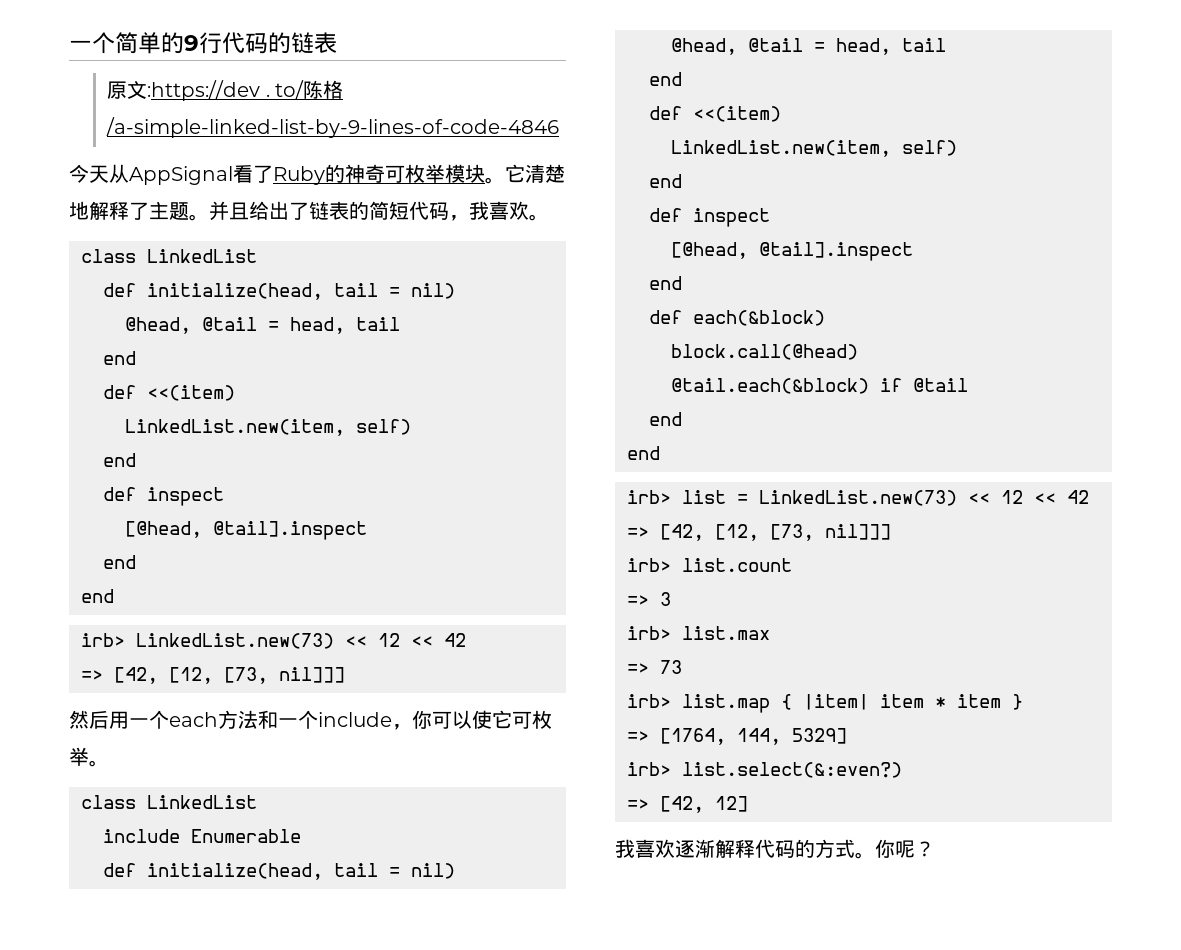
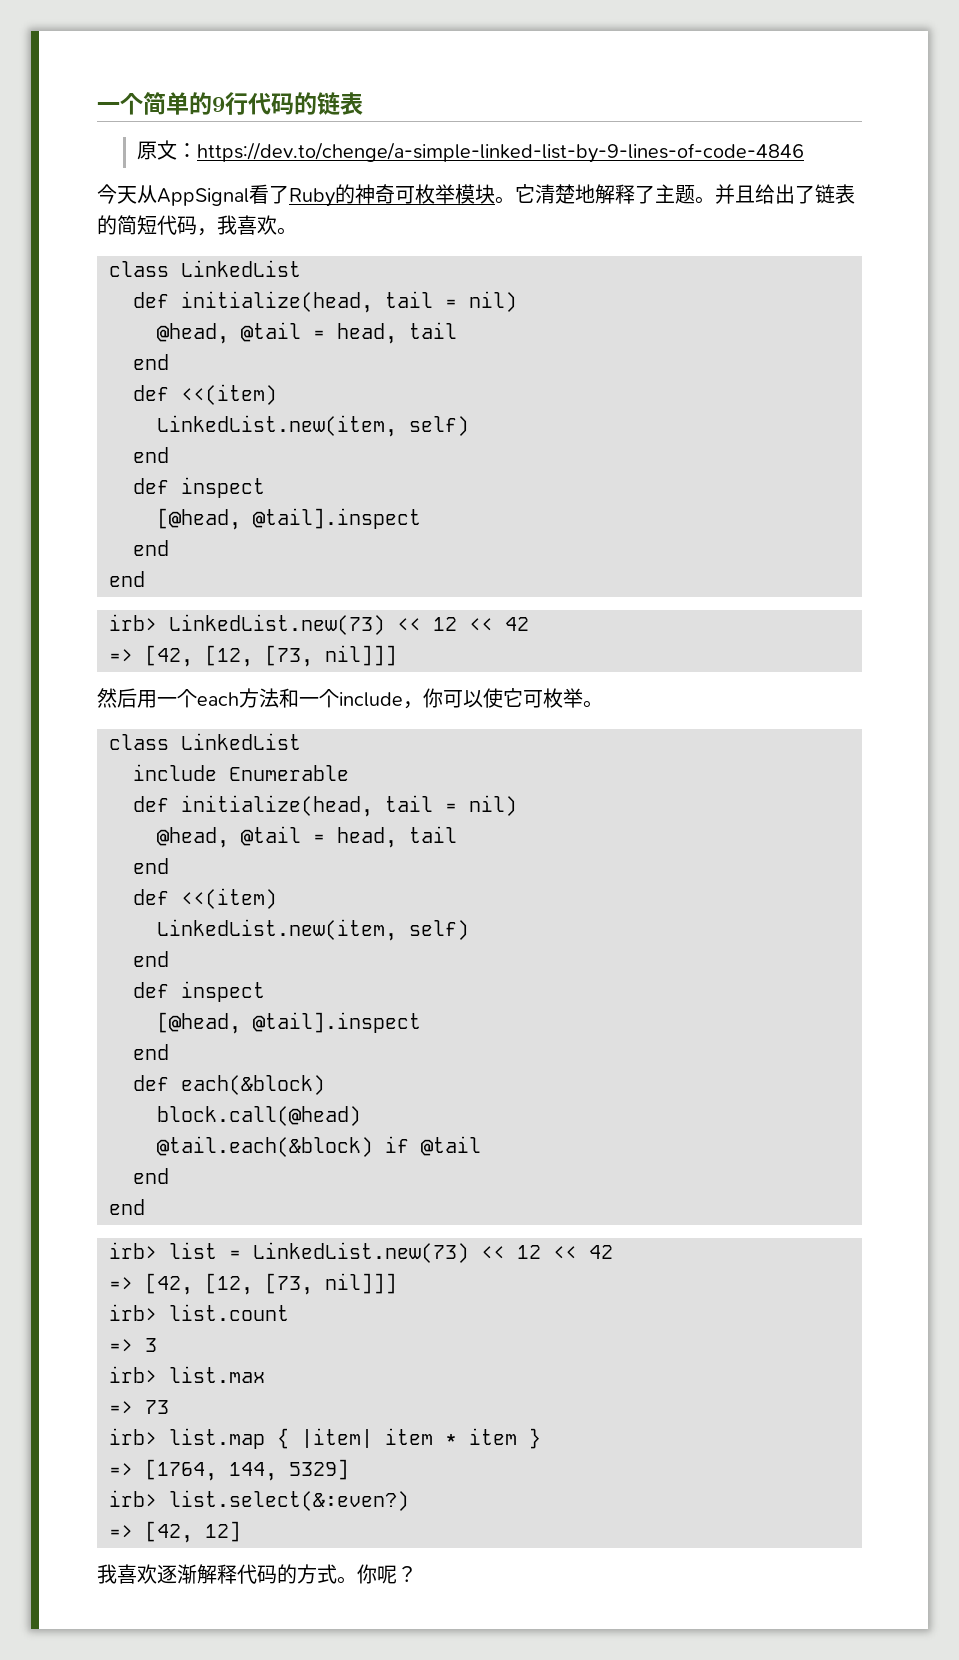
- 原文:https://dev . to/陈格/a-simple-linked-list-by-9-lines-of-code-4846
+ 原文：https://dev.to/chenge/a-simple-linked-list-by-9-lines-of-code-4846

